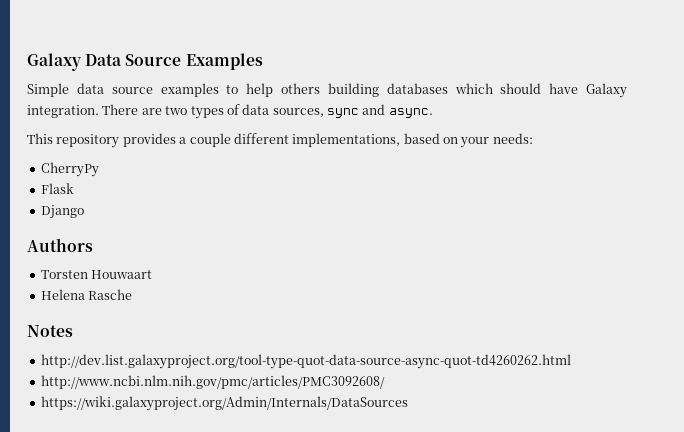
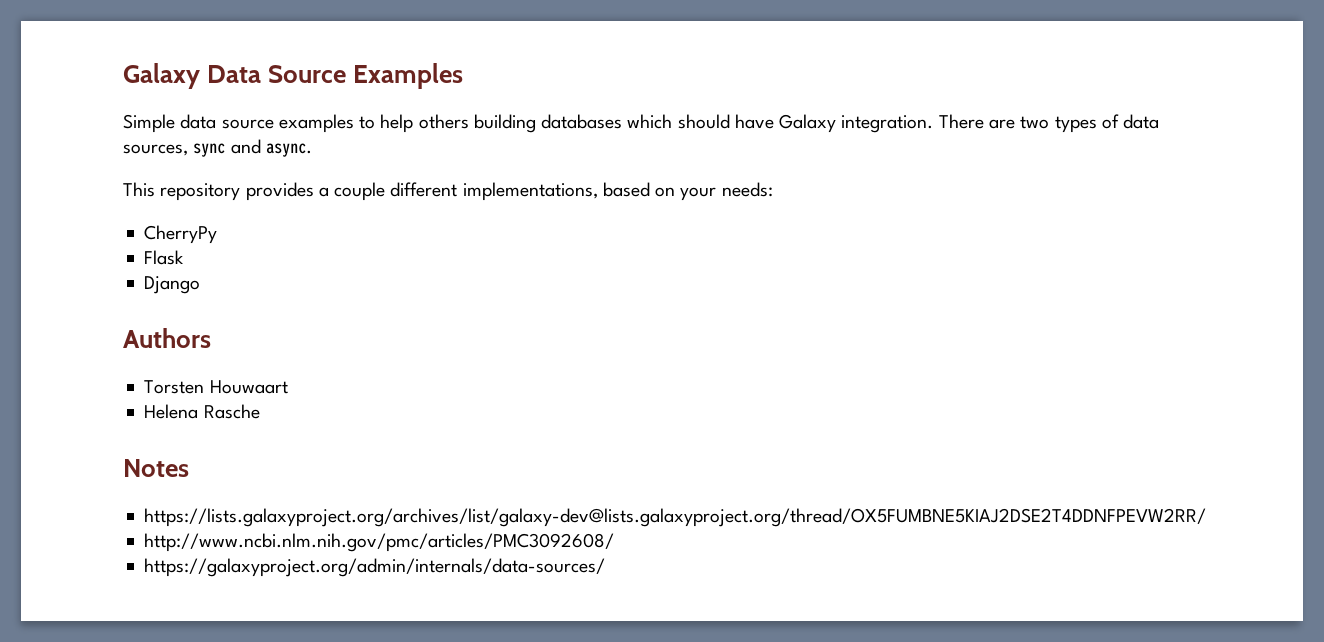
- http://dev.list.galaxyproject.org/tool-type-quot-data-source-async-quot-td4260262.html
+ https://lists.galaxyproject.org/archives/list/galaxy-dev@lists.galaxyproject.org/thread/OX5FUMBNE5KIAJ2DSE2T4DDNFPEVW2RR/
- https://wiki.galaxyproject.org/Admin/Internals/DataSources
+ https://galaxyproject.org/admin/internals/data-sources/

